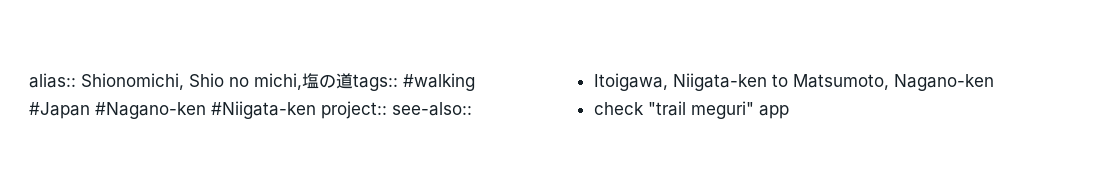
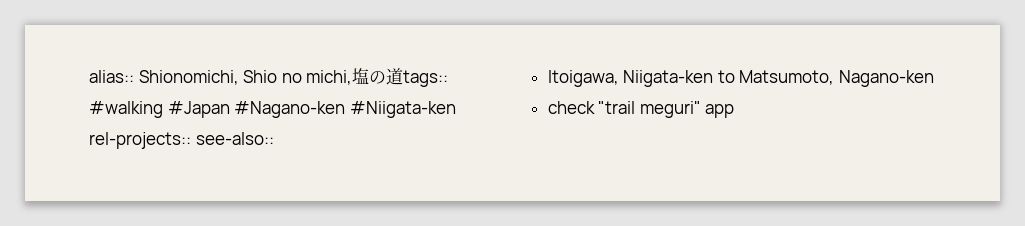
- alias:: Shionomichi, Shio no michi,塩の道tags:: #walking #Japan #Nagano-ken #Niigata-ken project:: see-also::
+ alias:: Shionomichi, Shio no michi,塩の道tags:: #walking #Japan #Nagano-ken #Niigata-ken rel-projects:: see-also::

